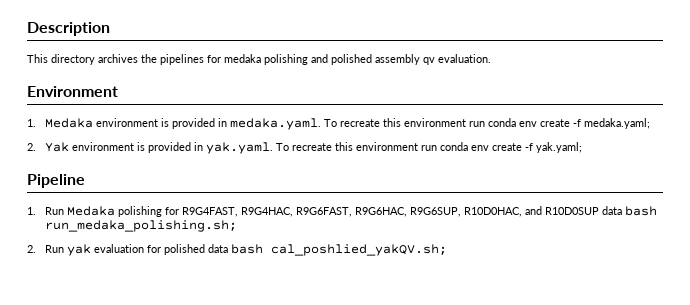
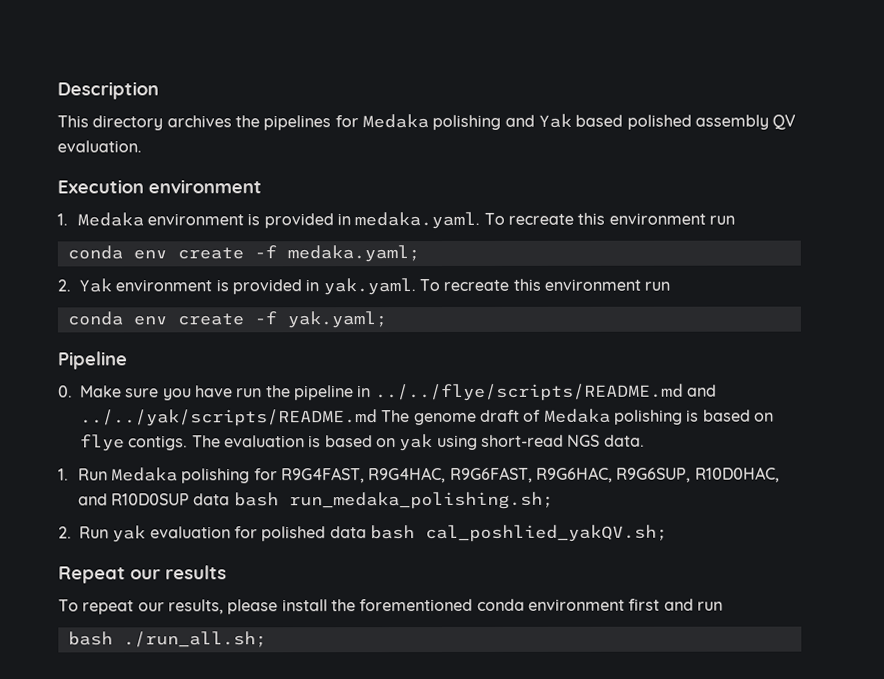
- This directory archives the pipelines for medaka polishing and polished assembly qv evaluation.
+ This directory archives the pipelines for Medaka polishing and Yak based polished assembly QV evaluation.
- Environment
+ Execution environment
- 1. Medaka environment is provided in medaka.yaml. To recreate this environment run conda env create -f medaka.yaml;
+ 1. Medaka environment is provided in medaka.yaml. To recreate this environment run
+ conda env create -f medaka.yaml;
- 2. Yak environment is provided in yak.yaml. To recreate this environment run conda env create -f yak.yaml;
+ 2. Yak environment is provided in yak.yaml. To recreate this environment run
+ conda env create -f yak.yaml;
+ 0. Make sure you have run the pipeline in ../../flye/scripts/README.md and ../../yak/scripts/README.md The genome draft of Medaka polishing is based on flye contigs. The evaluation is based on yak using short-read NGS data.
+ Repeat our results
+ To repeat our results, please install the forementioned conda environment first and run
+ bash ./run_all.sh;

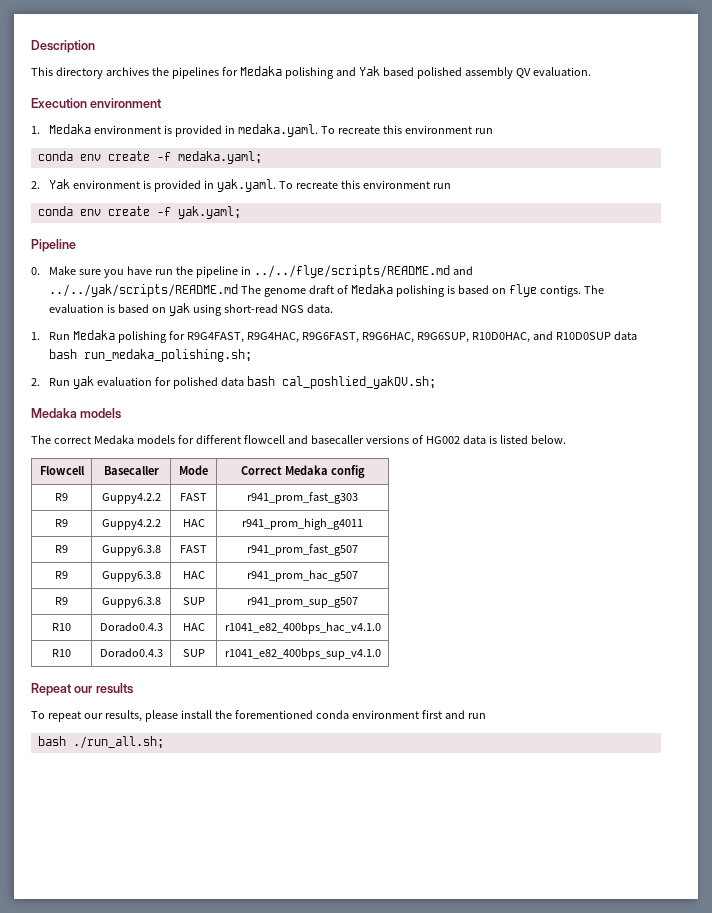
  2. Run yak evaluation for polished data bash cal_poshlied_yakQV.sh;
+ Medaka models
+ The correct Medaka models for different flowcell and basecaller versions of HG002 data is listed below.
+ Flowcell | Basecaller | Mode | Correct Medaka config
+ R9 | Guppy4.2.2 | FAST | r941_prom_fast_g303
+ R9 | Guppy4.2.2 | HAC | r941_prom_high_g4011
+ R9 | Guppy6.3.8 | FAST | r941_prom_fast_g507
+ R9 | Guppy6.3.8 | HAC | r941_prom_hac_g507
+ R9 | Guppy6.3.8 | SUP | r941_prom_sup_g507
+ R10 | Dorado0.4.3 | HAC | r1041_e82_400bps_hac_v4.1.0
+ R10 | Dorado0.4.3 | SUP | r1041_e82_400bps_sup_v4.1.0

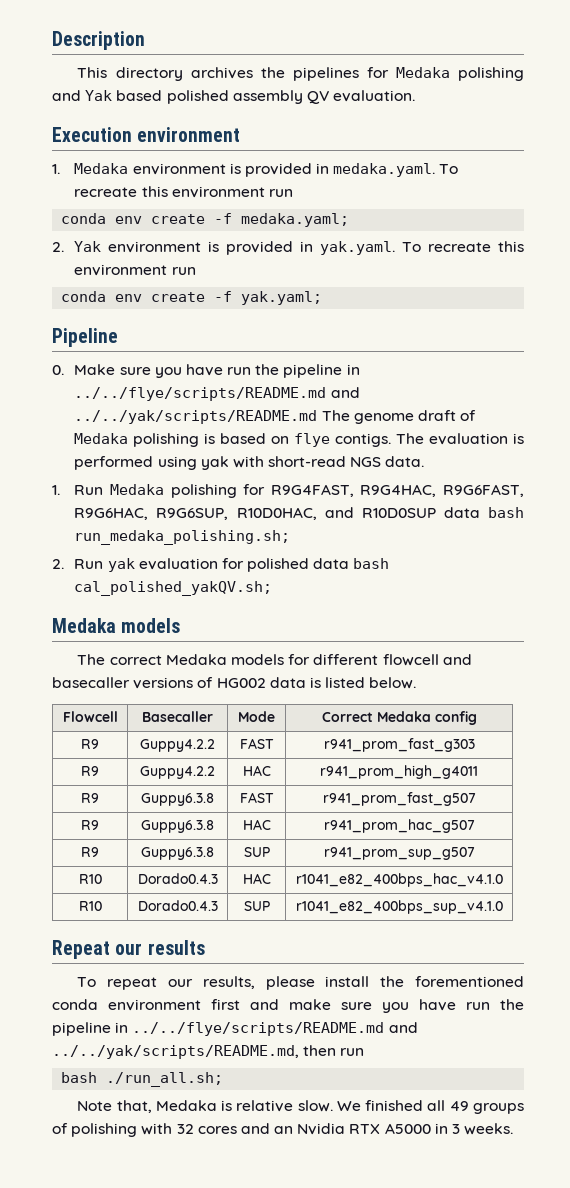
- The evaluation is based on yak using short-read NGS data.
+ The evaluation is performed using yak with short-read NGS data.
- 2. Run yak evaluation for polished data bash cal_poshlied_yakQV.sh;
+ 2. Run yak evaluation for polished data bash cal_polished_yakQV.sh;
- To repeat our results, please install the forementioned conda environment first and run
+ To repeat our results, please install the forementioned conda environment first and make sure you have run the pipeline in ../../flye/scripts/README.md and ../../yak/scripts/README.md, then run
  bash ./run_all.sh;
+ Note that, Medaka is relative slow. We finished all 49 groups of polishing with 32 cores and an Nvidia RTX A5000 in 3 weeks.

